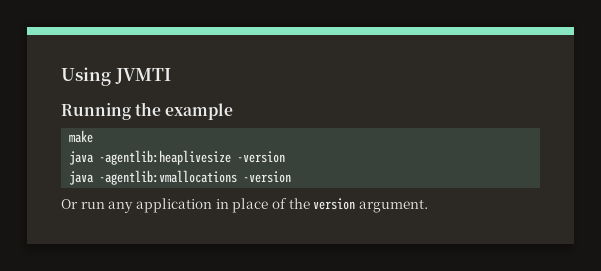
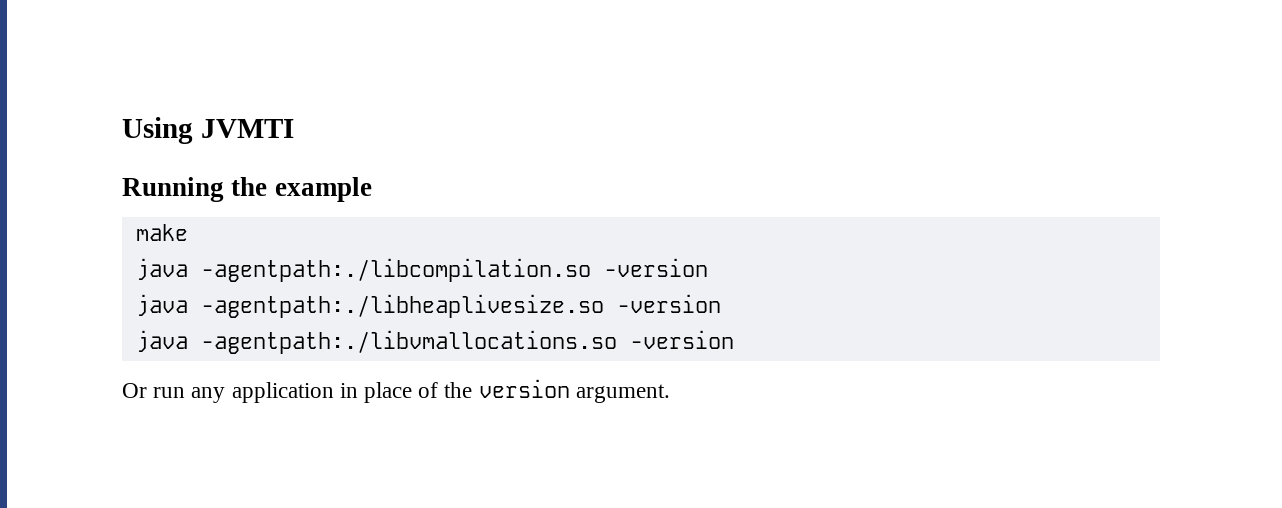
- java -agentlib:heaplivesize -version
- java -agentlib:vmallocations -version
+ java -agentpath:./libcompilation.so -version
+ java -agentpath:./libheaplivesize.so -version
+ java -agentpath:./libvmallocations.so -version

